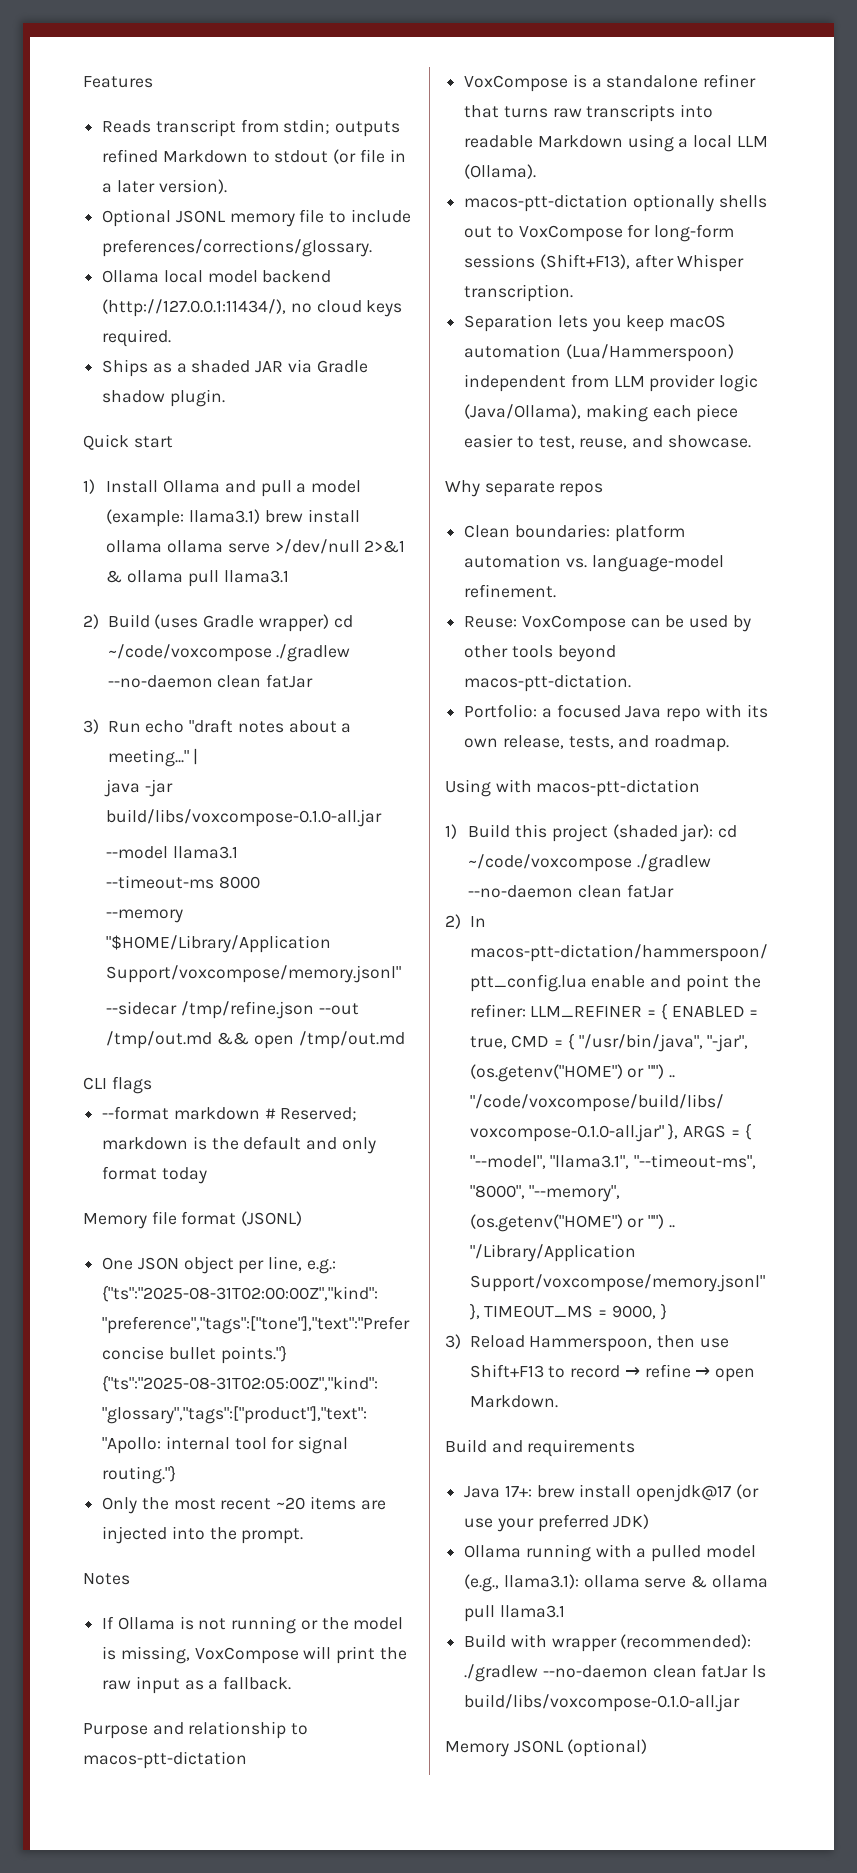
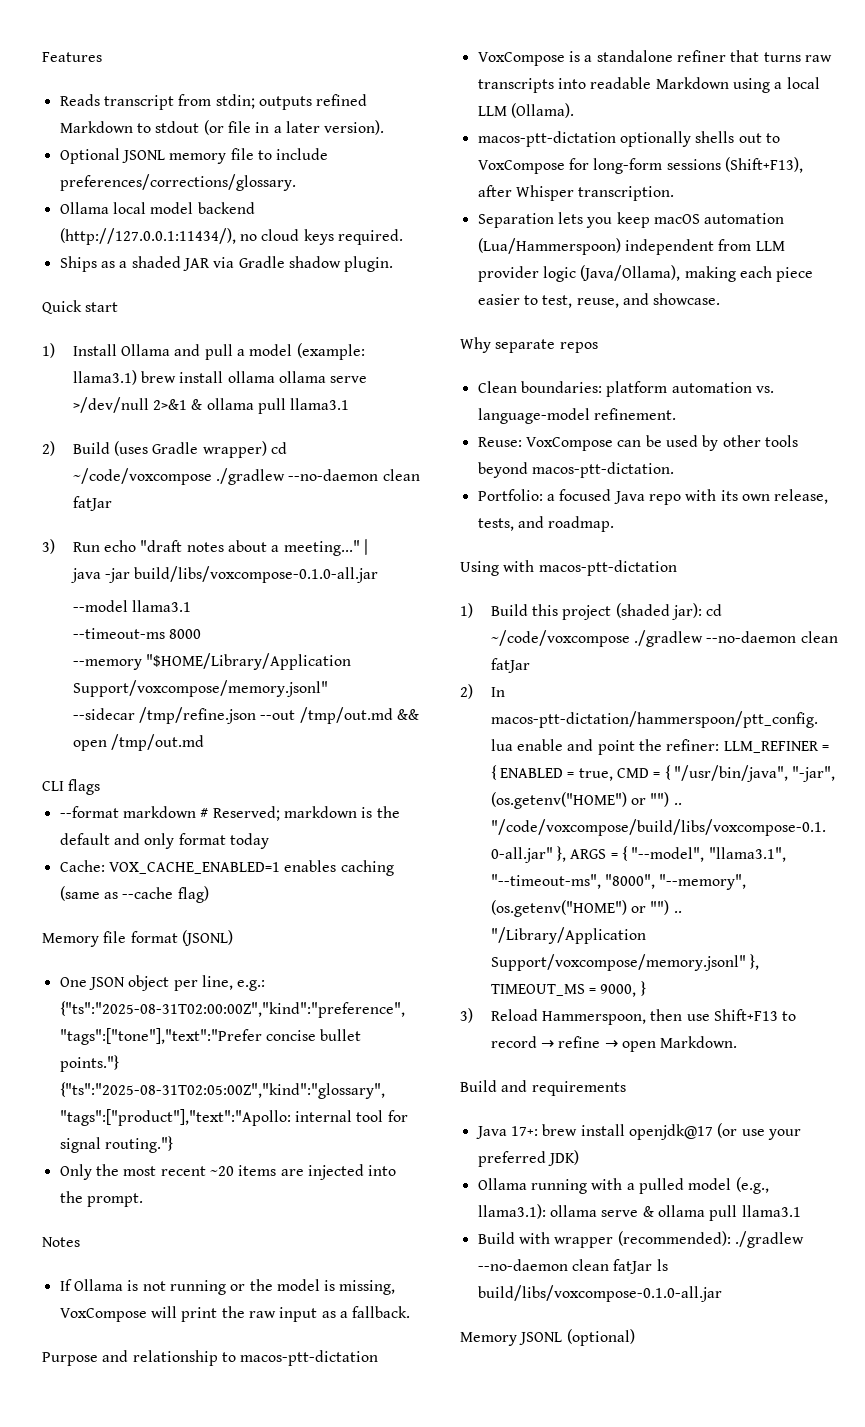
+ Cache: VOX_CACHE_ENABLED=1 enables caching (same as --cache flag)

